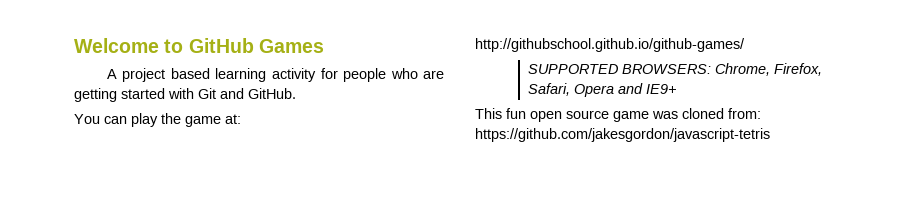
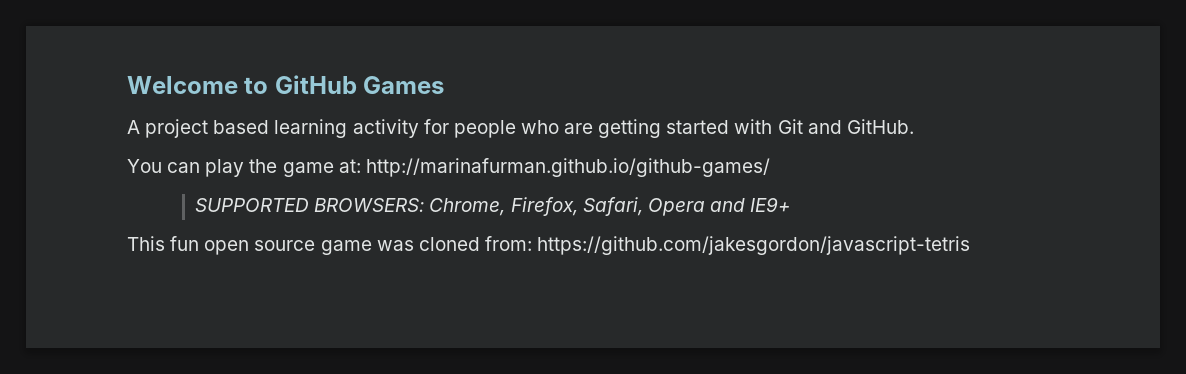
- You can play the game at: http://githubschool.github.io/github-games/
+ You can play the game at: http://marinafurman.github.io/github-games/

